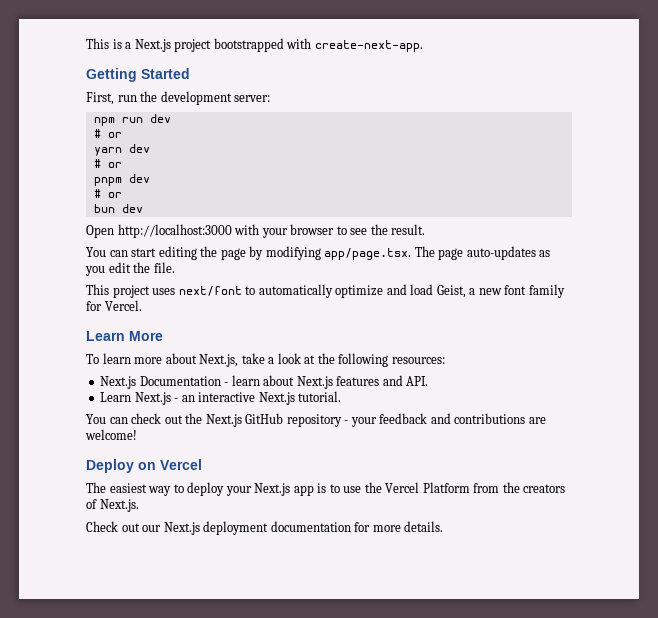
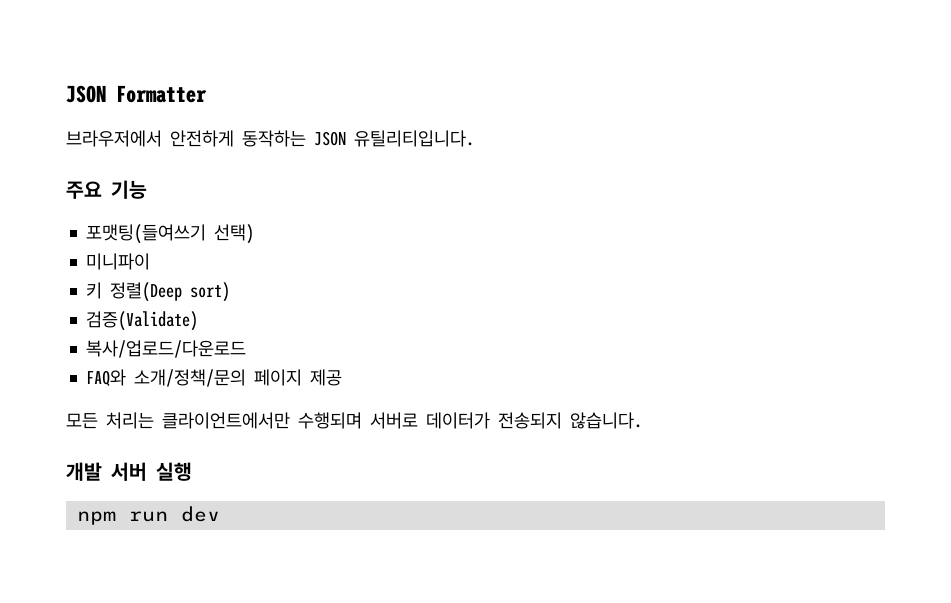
- This is a Next.js project bootstrapped with create-next-app.
- Getting Started
- First, run the development server:
+ JSON Formatter
+ 브라우저에서 안전하게 동작하는 JSON 유틸리티입니다.
+ 주요 기능
+ 포맷팅(들여쓰기 선택)
+ 미니파이
+ 키 정렬(Deep sort)
+ 검증(Validate)
+ 복사/업로드/다운로드
+ FAQ와 소개/정책/문의 페이지 제공
+ 모든 처리는 클라이언트에서만 수행되며 서버로 데이터가 전송되지 않습니다.
+ 개발 서버 실행
  npm run dev
- # or
- yarn dev
- # or
- pnpm dev
- # or
- bun dev
- Open http://localhost:3000 with your browser to see the result.
- You can start editing the page by modifying app/page.tsx. The page auto-updates as you edit the file.
- This project uses next/font to automatically optimize and load Geist, a new font family for Vercel.
- Learn More
- To learn more about Next.js, take a look at the following resources:
- Next.js Documentation - learn about Next.js features and API.
- Learn Next.js - an interactive Next.js tutorial.
- You can check out the Next.js GitHub repository - your feedback and contributions are welcome!
- Deploy on Vercel
- The easiest way to deploy your Next.js app is to use the Vercel Platform from the creators of Next.js.
- Check out our Next.js deployment documentation for more details.

